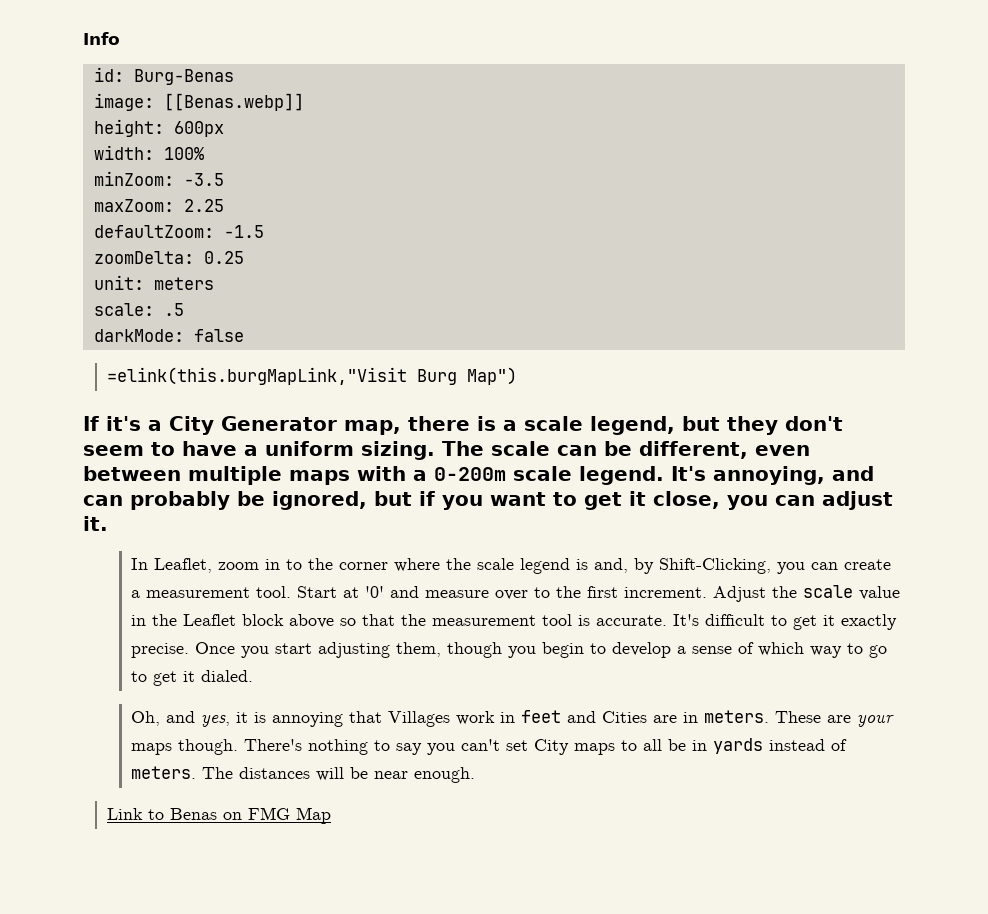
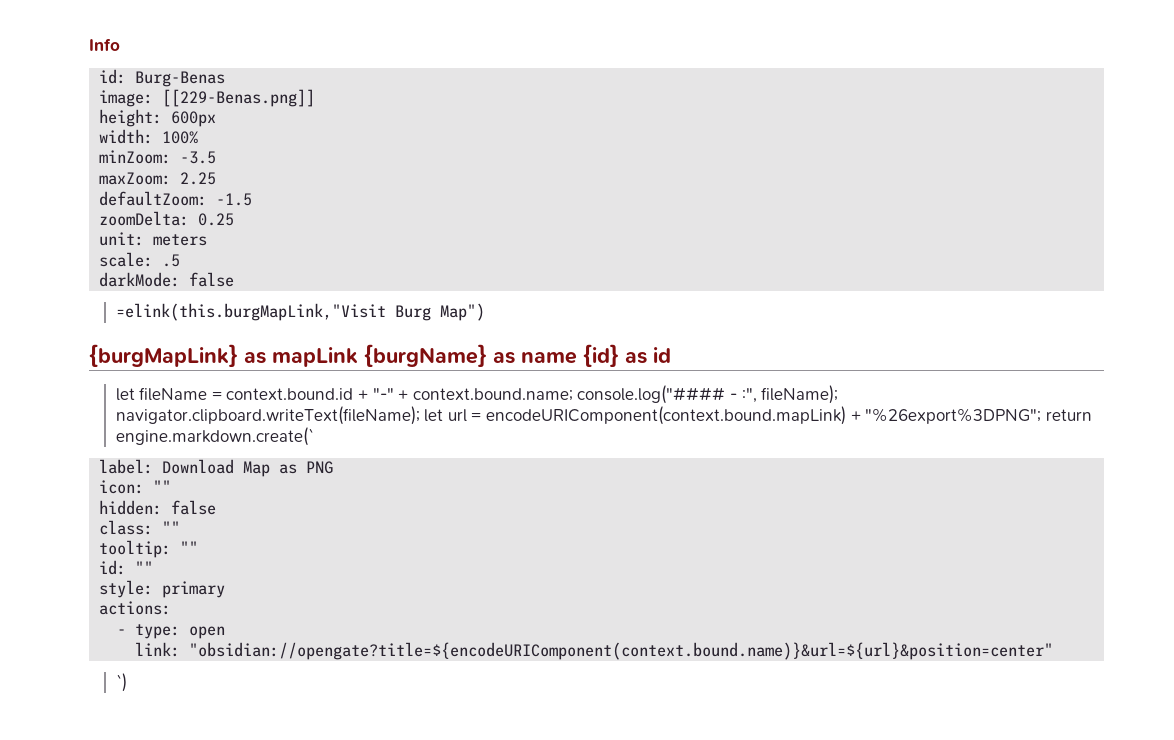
- image: [[Benas.webp]]
+ image: [[229-Benas.png]]
- If it's a City Generator map, there is a scale legend, but they don't seem to have a uniform sizing. The scale can be different, even between multiple maps with a 0-200m scale legend. It's annoying, and can probably be ignored, but if you want to get it close, you can adjust it.
- In Leaflet, zoom in to the corner where the scale legend is and, by Shift-Clicking, you can create a measurement tool. Start at '0' and measure over to the first increment. Adjust the scale value in the Leaflet block above so that the measurement tool is accurate. It's difficult to get it exactly precise. Once you start adjusting them, though you begin to develop a sense of which way to go to get it dialed.
- Oh, and yes, it is annoying that Villages work in feet and Cities are in meters. These are your maps though. There's nothing to say you can't set City maps to all be in yards instead of meters. The distances will be near enough.
- Link to Benas on FMG Map
+ {burgMapLink} as mapLink {burgName} as name {id} as id
+ let fileName = context.bound.id + "-" + context.bound.name; console.log("#### - :", fileName); navigator.clipboard.writeText(fileName); let url = encodeURIComponent(context.bound.mapLink) + "%26export%3DPNG"; return engine.markdown.create(`
+ label: Download Map as PNG
+ icon: ""
+ hidden: false
+ class: ""
+ tooltip: ""
+ id: ""
+ style: primary
+ actions:
+ - type: open
+ link: "obsidian://opengate?title=${encodeURIComponent(context.bound.name)}&url=${url}&position=center"
+ `)

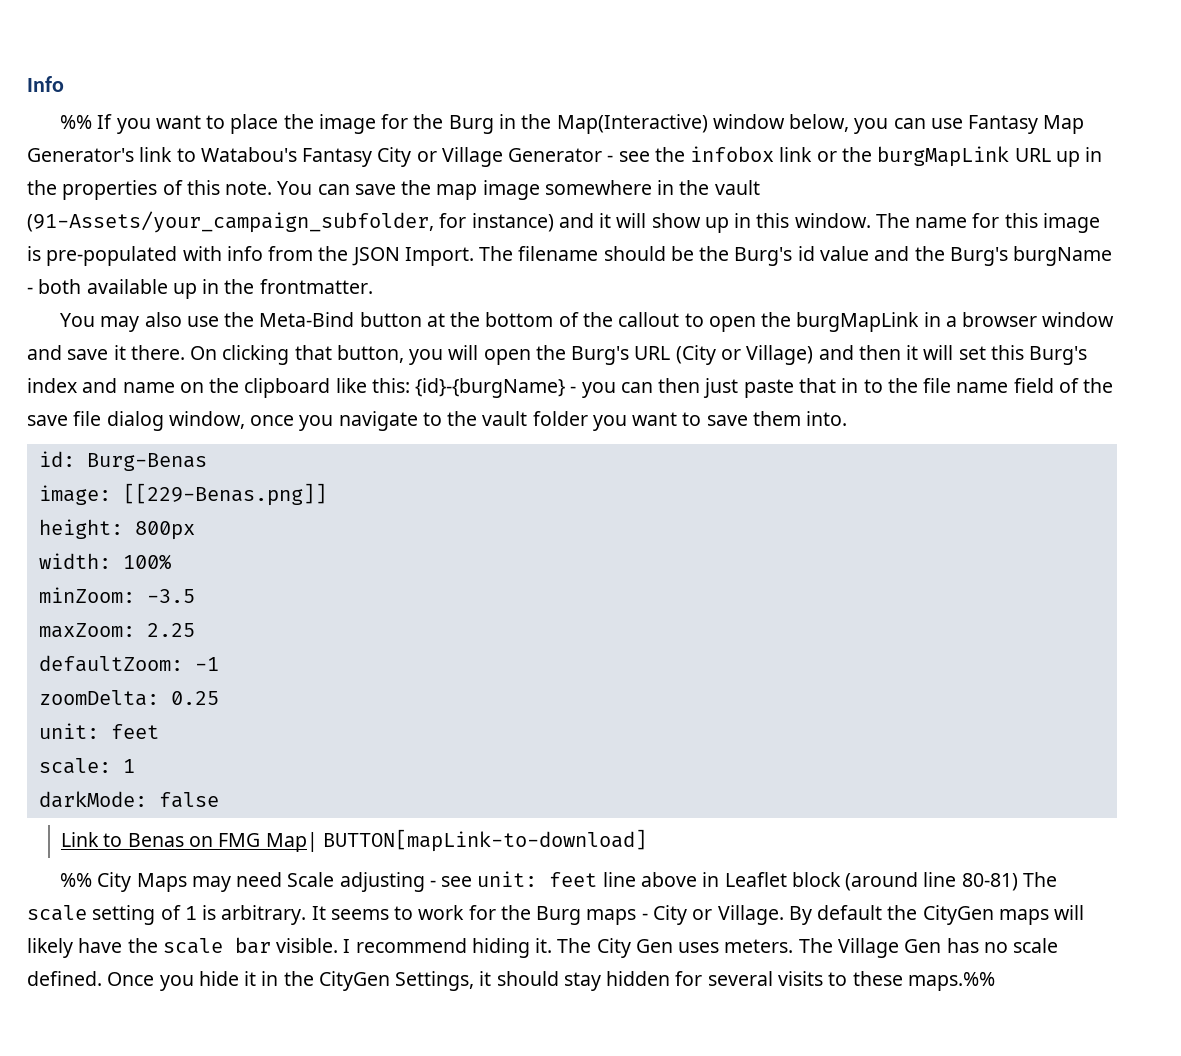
+ %% If you want to place the image for the Burg in the Map(Interactive) window below, you can use Fantasy Map Generator's link to Watabou's Fantasy City or Village Generator - see the infobox link or the burgMapLink URL up in the properties of this note. You can save the map image somewhere in the vault (91-Assets/your_campaign_subfolder, for instance) and it will show up in this window. The name for this image is pre-populated with info from the JSON Import. The filename should be the Burg's id value and the Burg's burgName - both available up in the frontmatter.
+ You may also use the Meta-Bind button at the bottom of the callout to open the burgMapLink in a browser window and save it there. On clicking that button, you will open the Burg's URL (City or Village) and then it will set this Burg's index and name on the clipboard like this: {id}-{burgName} - you can then just paste that in to the file name field of the save file dialog window, once you navigate to the vault folder you want to save them into.
- height: 600px
+ height: 800px
- defaultZoom: -1.5
+ defaultZoom: -1
  zoomDelta: 0.25
- unit: meters
+ unit: feet
- scale: .5
+ scale: 1
- =elink(this.burgMapLink,"Visit Burg Map")
- {burgMapLink} as mapLink {burgName} as name {id} as id
- let fileName = context.bound.id + "-" + context.bound.name; console.log("#### - :", fileName); navigator.clipboard.writeText(fileName); let url = encodeURIComponent(context.bound.mapLink) + "%26export%3DPNG"; return engine.markdown.create(`
- label: Download Map as PNG
- icon: ""
- hidden: false
- class: ""
- tooltip: ""
- id: ""
- style: primary
- actions:
- - type: open
- link: "obsidian://opengate?title=${encodeURIComponent(context.bound.name)}&url=${url}&position=center"
- `)
+ Link to Benas on FMG Map| BUTTON[mapLink-to-download]
+ %% City Maps may need Scale adjusting - see unit: feet line above in Leaflet block (around line 80-81) The scale setting of 1 is arbitrary. It seems to work for the Burg maps - City or Village. By default the CityGen maps will likely have the scale bar visible. I recommend hiding it. The City Gen uses meters. The Village Gen has no scale defined. Once you hide it in the CityGen Settings, it should stay hidden for several visits to these maps.%%

